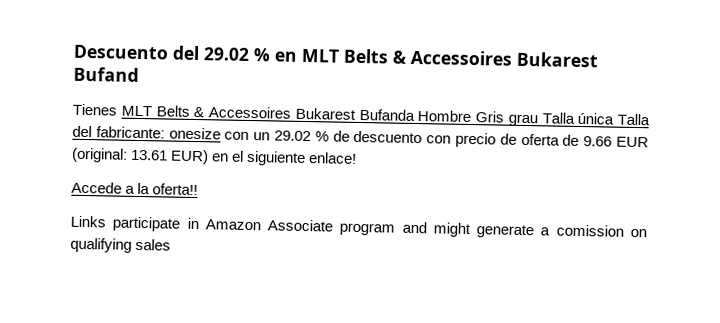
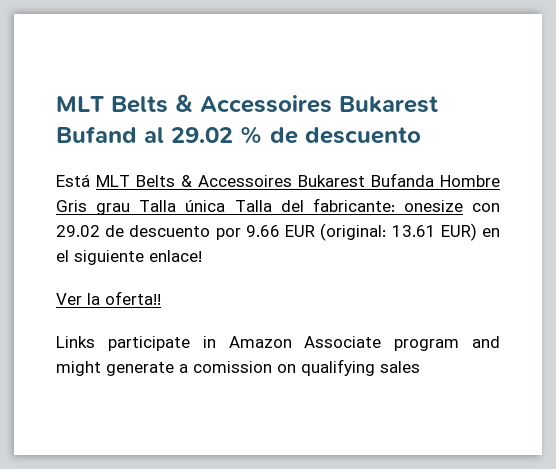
- Descuento del 29.02 % en MLT Belts & Accessoires Bukarest Bufand
- Tienes MLT Belts & Accessoires Bukarest Bufanda Hombre Gris grau Talla única Talla del fabricante: onesize con un 29.02 % de descuento con precio de oferta de 9.66 EUR (original: 13.61 EUR) en el siguiente enlace!
+ MLT Belts & Accessoires Bukarest Bufand al 29.02 % de descuento
+ Está MLT Belts & Accessoires Bukarest Bufanda Hombre Gris grau Talla única Talla del fabricante: onesize con 29.02 de descuento por 9.66 EUR (original: 13.61 EUR) en el siguiente enlace!
- Accede a la oferta!!
+ Ver la oferta!!

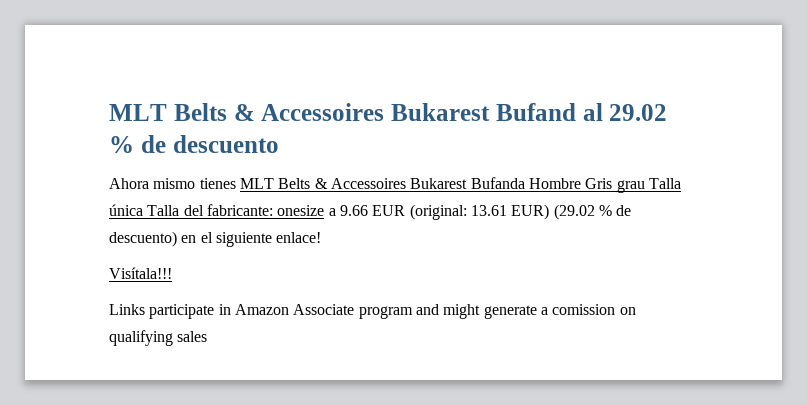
- Está MLT Belts & Accessoires Bukarest Bufanda Hombre Gris grau Talla única Talla del fabricante: onesize con 29.02 de descuento por 9.66 EUR (original: 13.61 EUR) en el siguiente enlace!
+ Ahora mismo tienes MLT Belts & Accessoires Bukarest Bufanda Hombre Gris grau Talla única Talla del fabricante: onesize a 9.66 EUR (original: 13.61 EUR) (29.02 % de descuento) en el siguiente enlace!
- Ver la oferta!!
+ Visítala!!!

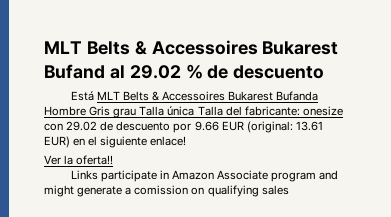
- Ahora mismo tienes MLT Belts & Accessoires Bukarest Bufanda Hombre Gris grau Talla única Talla del fabricante: onesize a 9.66 EUR (original: 13.61 EUR) (29.02 % de descuento) en el siguiente enlace!
+ Está MLT Belts & Accessoires Bukarest Bufanda Hombre Gris grau Talla única Talla del fabricante: onesize con 29.02 de descuento por 9.66 EUR (original: 13.61 EUR) en el siguiente enlace!
- Visítala!!!
+ Ver la oferta!!

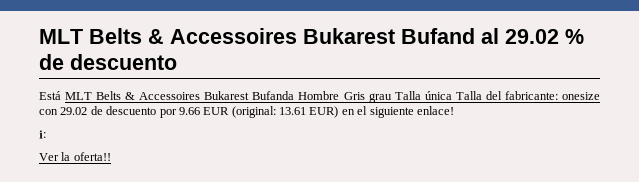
+ ℹ:
- Links participate in Amazon Associate program and might generate a comission on qualifying sales

